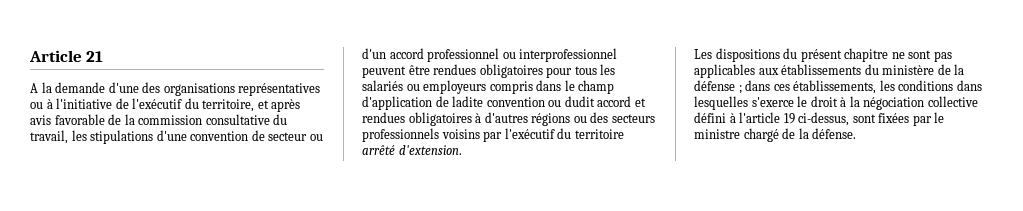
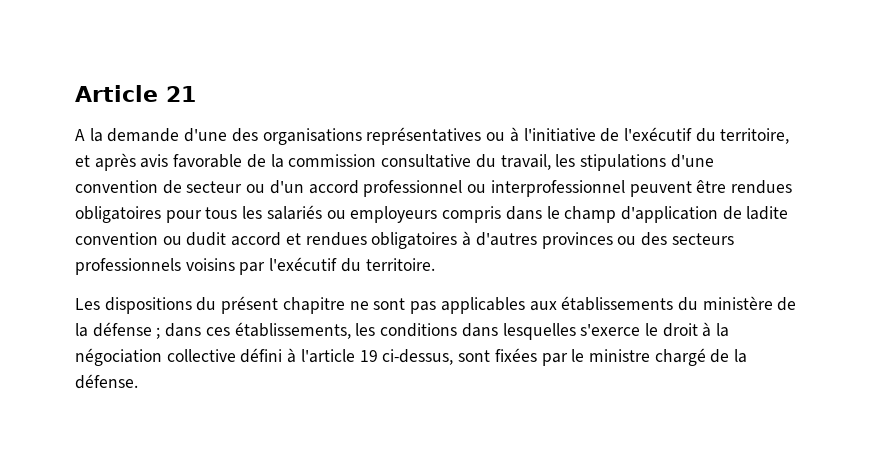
- A la demande d'une des organisations représentatives ou à l'initiative de l'exécutif du territoire, et après avis favorable de la commission consultative du travail, les stipulations d'une convention de secteur ou d'un accord professionnel ou interprofessionnel peuvent être rendues obligatoires pour tous les salariés ou employeurs compris dans le champ d'application de ladite convention ou dudit accord et rendues obligatoires à d'autres régions ou des secteurs professionnels voisins par l'exécutif du territoire arrêté d'extension.
+ A la demande d'une des organisations représentatives ou à l'initiative de l'exécutif du territoire, et après avis favorable de la commission consultative du travail, les stipulations d'une convention de secteur ou d'un accord professionnel ou interprofessionnel peuvent être rendues obligatoires pour tous les salariés ou employeurs compris dans le champ d'application de ladite convention ou dudit accord et rendues obligatoires à d'autres provinces ou des secteurs professionnels voisins par l'exécutif du territoire.

